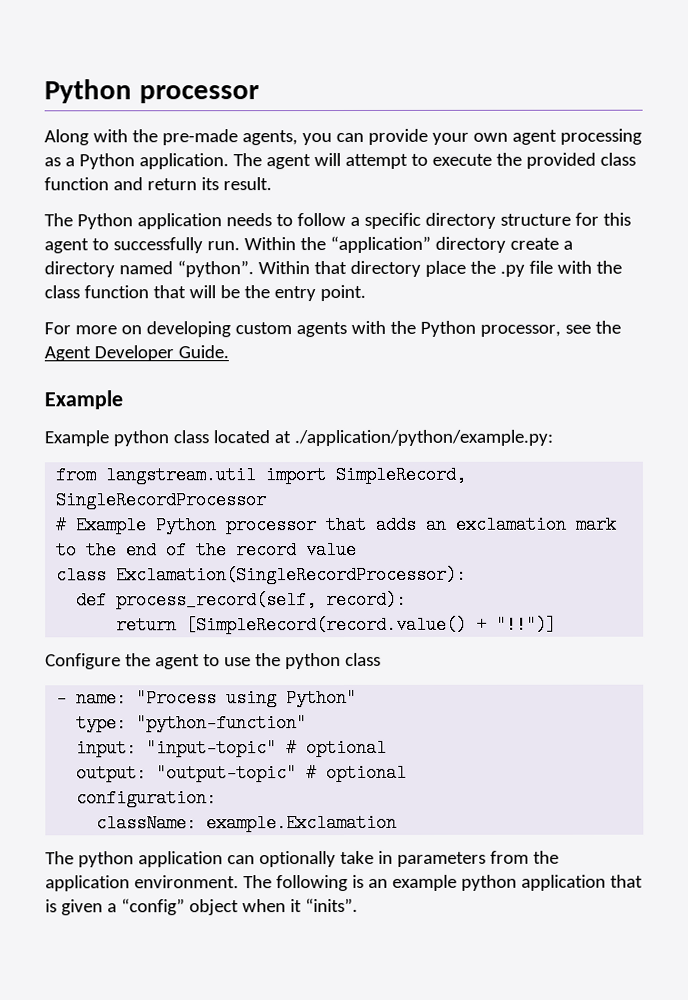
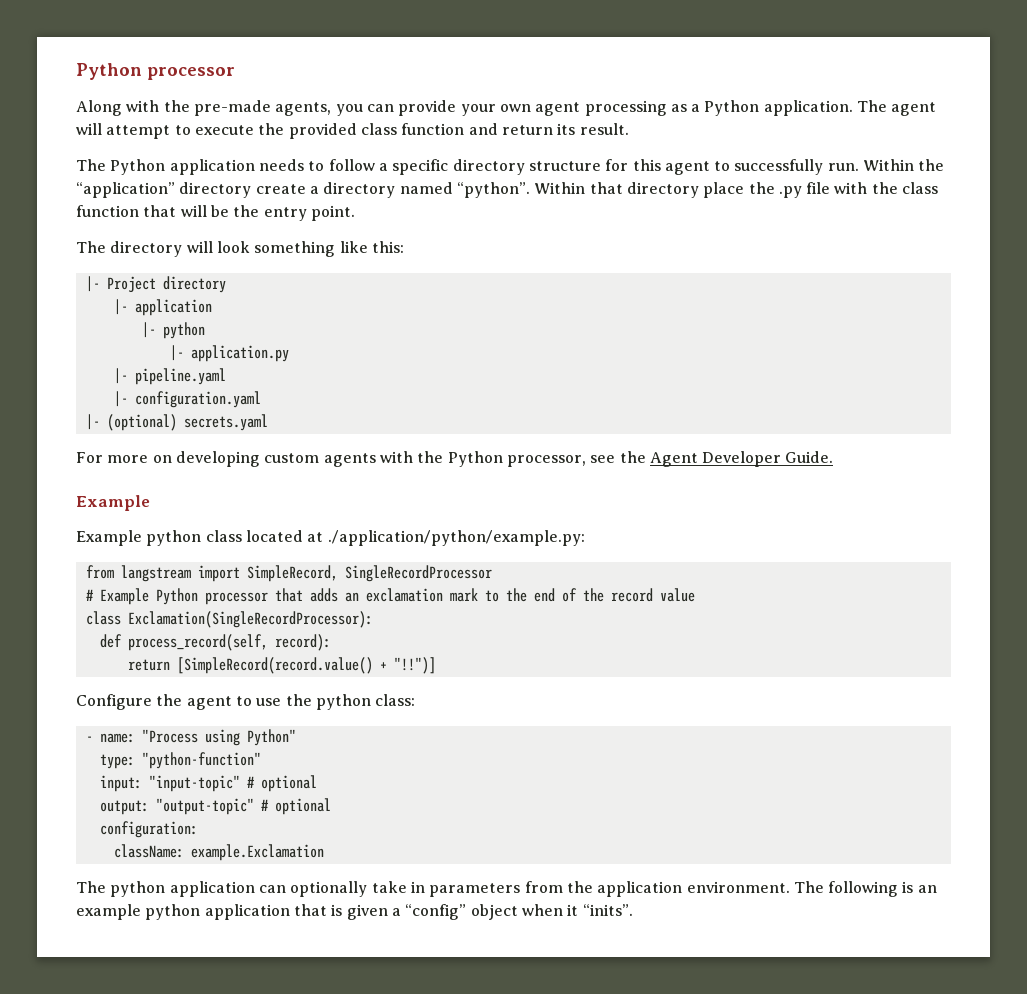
+ The directory will look something like this:
+ |- Project directory
+ |- application
+ |- python
+ |- application.py
+ |- pipeline.yaml
+ |- configuration.yaml
+ |- (optional) secrets.yaml
- from langstream.util import SimpleRecord, SingleRecordProcessor
+ from langstream import SimpleRecord, SingleRecordProcessor
- Configure the agent to use the python class
+ Configure the agent to use the python class:

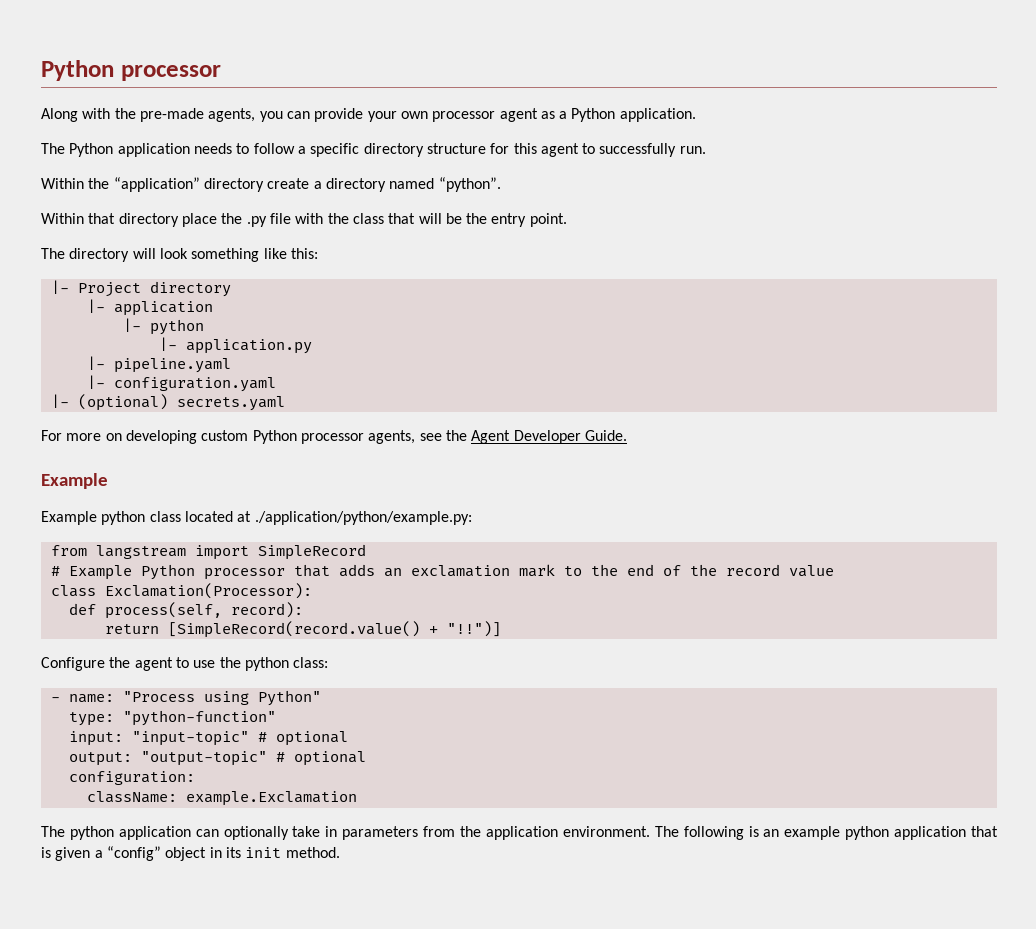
- Along with the pre-made agents, you can provide your own agent processing as a Python application. The agent will attempt to execute the provided class function and return its result.
+ Along with the pre-made agents, you can provide your own processor agent as a Python application.
- The Python application needs to follow a specific directory structure for this agent to successfully run. Within the “application” directory create a directory named “python”. Within that directory place the .py file with the class function that will be the entry point.
+ The Python application needs to follow a specific directory structure for this agent to successfully run.
+ Within the “application” directory create a directory named “python”.
+ Within that directory place the .py file with the class that will be the entry point.
- For more on developing custom agents with the Python processor, see the Agent Developer Guide.
+ For more on developing custom Python processor agents, see the Agent Developer Guide.
- from langstream import SimpleRecord, SingleRecordProcessor
+ from langstream import SimpleRecord
- class Exclamation(SingleRecordProcessor):
+ class Exclamation(Processor):
- def process_record(self, record):
+ def process(self, record):
- The following is an example python application that is given a “config” object when it “inits”.
+ The following is an example python application that is given a “config” object in its init method.

